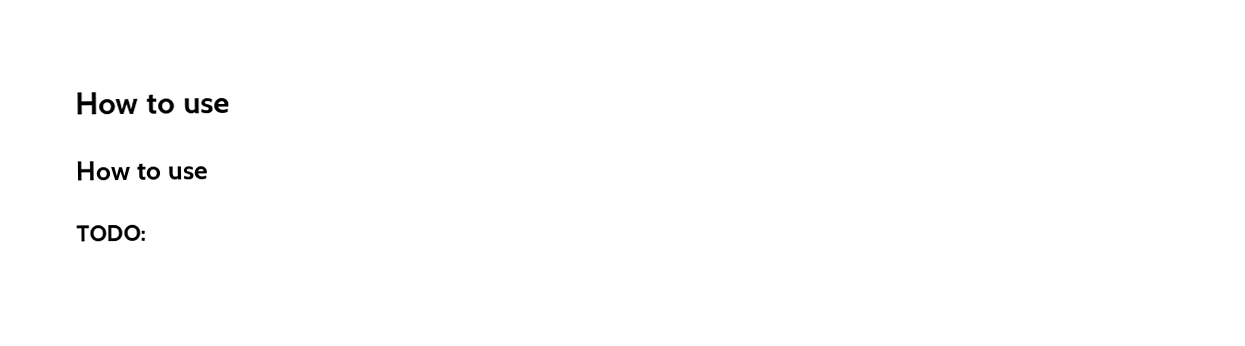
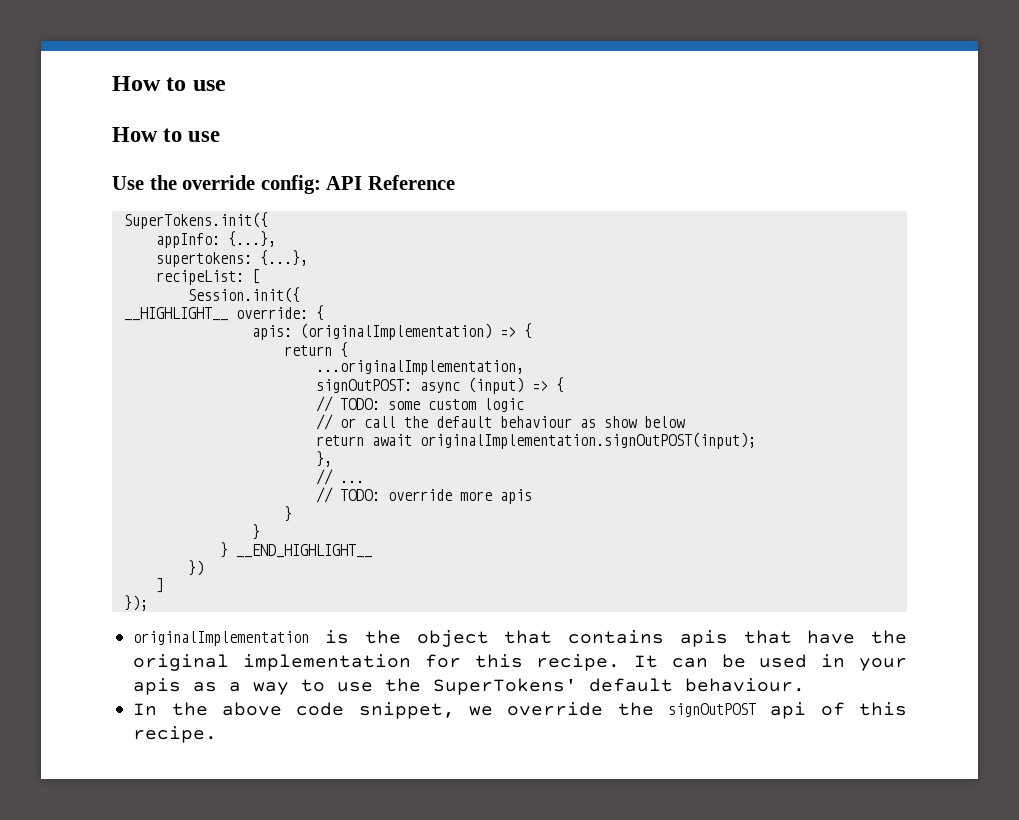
- TODO:
+ Use the override config: API Reference
+ SuperTokens.init({
+ appInfo: {...},
+ supertokens: {...},
+ recipeList: [
+ Session.init({
+ __HIGHLIGHT__ override: {
+ apis: (originalImplementation) => {
+ return {
+ ...originalImplementation,
+ signOutPOST: async (input) => {
+ // TODO: some custom logic
+ // or call the default behaviour as show below
+ return await originalImplementation.signOutPOST(input);
+ },
+ // ...
+ // TODO: override more apis
+ }
+ }
+ } __END_HIGHLIGHT__
+ })
+ ]
+ });
+ originalImplementation is the object that contains apis that have the original implementation for this recipe. It can be used in your apis as a way to use the SuperTokens' default behaviour.
+ In the above code snippet, we override the signOutPOST api of this recipe.

